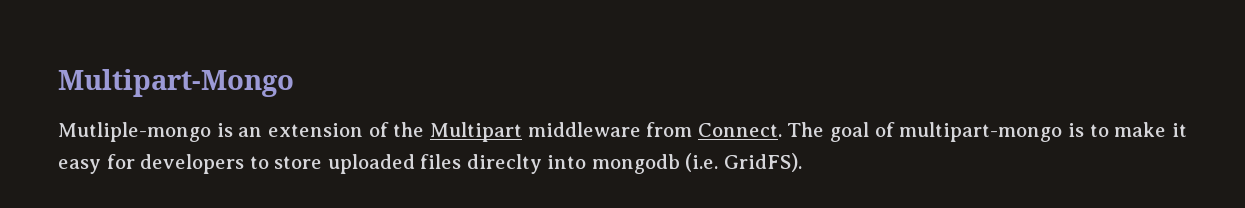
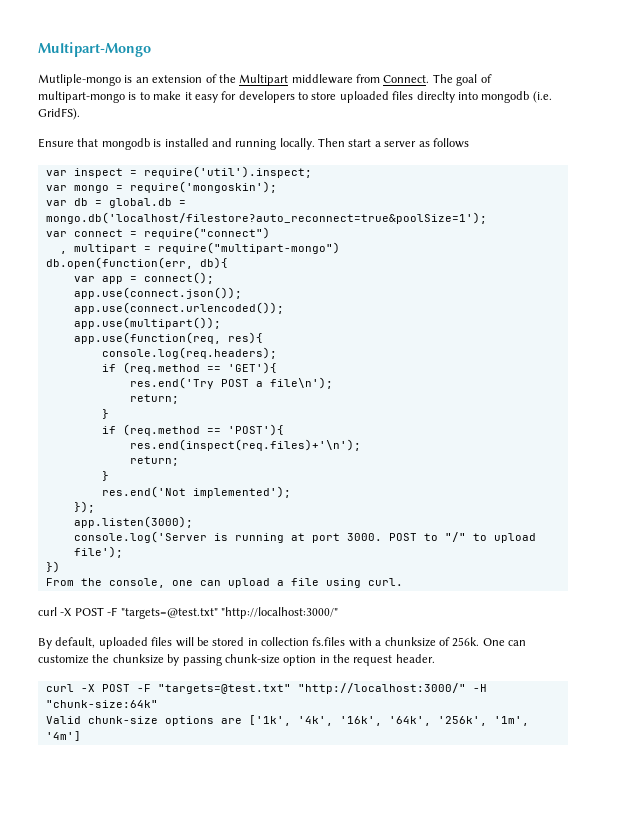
+ Ensure that mongodb is installed and running locally. Then start a server as follows
+ var inspect = require('util').inspect;
+ var mongo = require('mongoskin');
+ var db = global.db = mongo.db('localhost/filestore?auto_reconnect=true&poolSize=1');
+ var connect = require("connect")
+ , multipart = require("multipart-mongo")
+ db.open(function(err, db){
+ var app = connect();
+ app.use(connect.json());
+ app.use(connect.urlencoded());
+ app.use(multipart());
+ app.use(function(req, res){
+ console.log(req.headers);
+ if (req.method == 'GET'){
+ res.end('Try POST a file\n');
+ return;
+ }
+ if (req.method == 'POST'){
+ res.end(inspect(req.files)+'\n');
+ return;
+ }
+ res.end('Not implemented');
+ });
+ app.listen(3000);
+ console.log('Server is running at port 3000. POST to "/" to upload file');
+ })
+ From the console, one can upload a file using curl.
+ curl -X POST -F "targets=@test.txt" "http://localhost:3000/"
+ By default, uploaded files will be stored in collection fs.files with a chunksize of 256k. One can customize the chunksize by passing chunk-size option in the request header.
+ curl -X POST -F "targets=@test.txt" "http://localhost:3000/" -H "chunk-size:64k"
+ Valid chunk-size options are ['1k', '4k', '16k', '64k', '256k', '1m', '4m']

